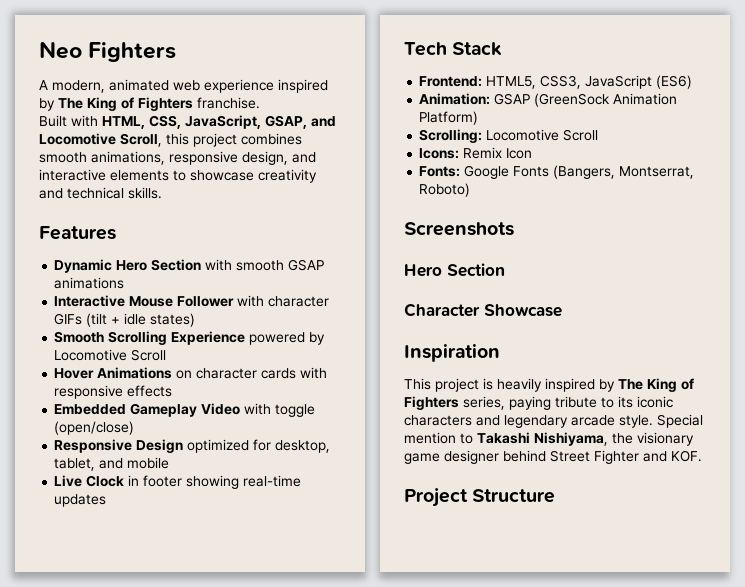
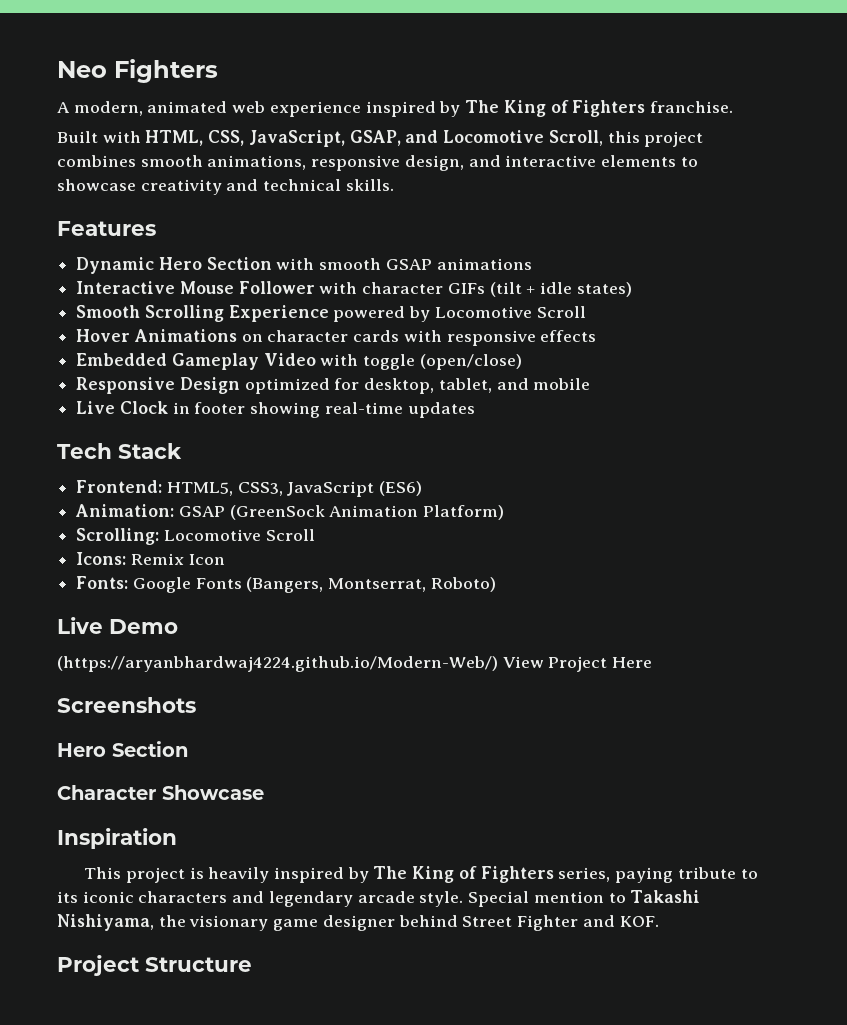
+ Live Demo
+ (https://aryanbhardwaj4224.github.io/Modern-Web/) View Project Here

